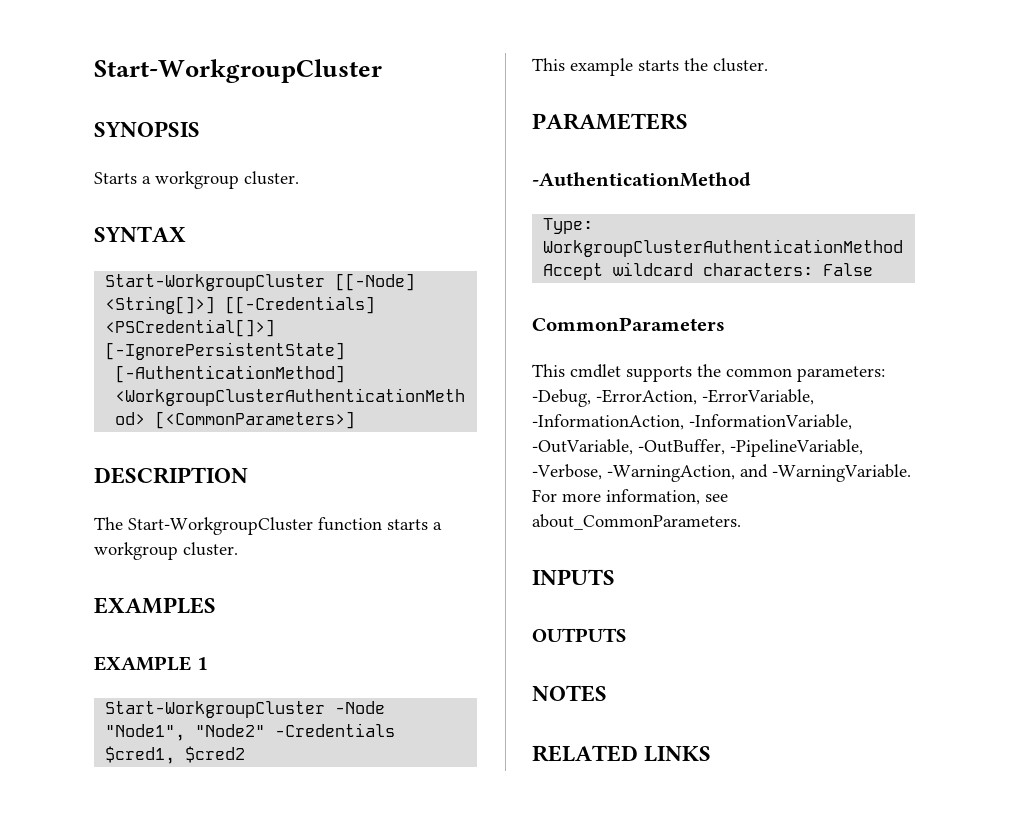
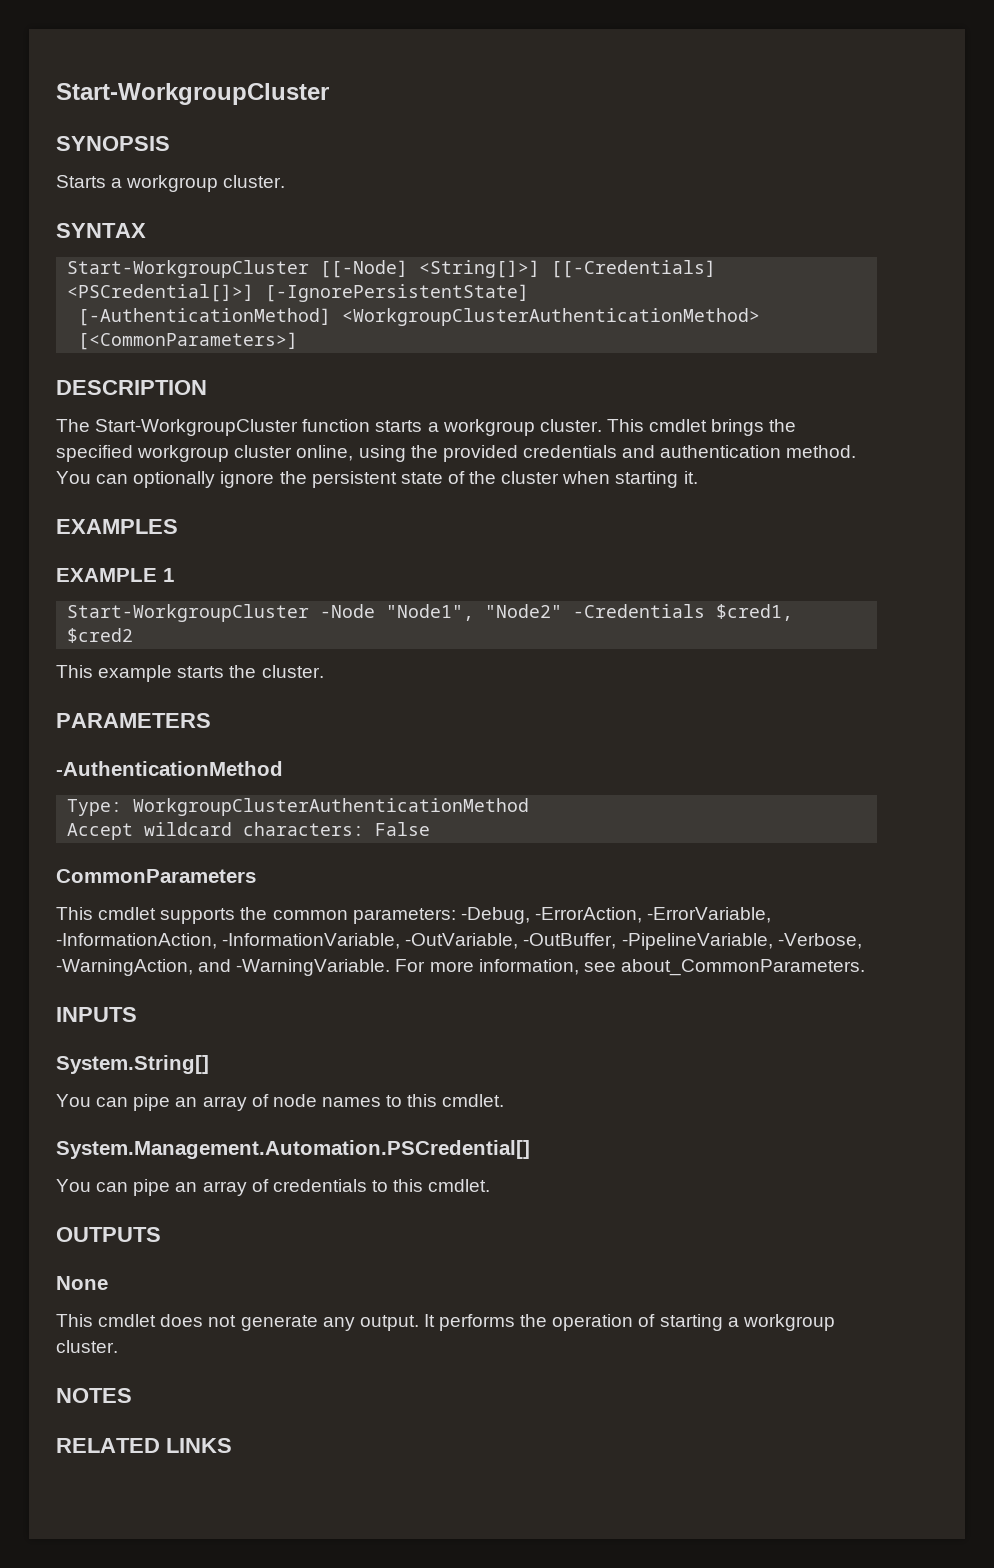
+ This cmdlet brings the specified workgroup cluster online, using the provided credentials and authentication method. You can optionally ignore the persistent state of the cluster when starting it.
+ System.String[]
+ You can pipe an array of node names to this cmdlet.
+ System.Management.Automation.PSCredential[]
+ You can pipe an array of credentials to this cmdlet.
  OUTPUTS
+ None
+ This cmdlet does not generate any output. It performs the operation of starting a workgroup cluster.

